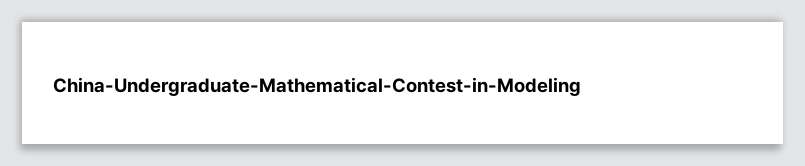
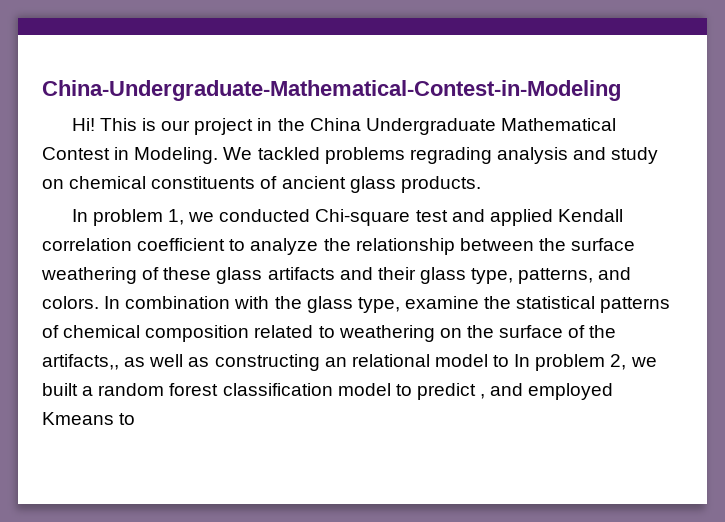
+ Hi! This is our project in the China Undergraduate Mathematical Contest in Modeling. We tackled problems regrading analysis and study on chemical constituents of ancient glass products.
+ In problem 1, we conducted Chi-square test and applied Kendall correlation coefficient to analyze the relationship between the surface weathering of these glass artifacts and their glass type, patterns, and colors. In combination with the glass type, examine the statistical patterns of chemical composition related to weathering on the surface of the artifacts,, as well as constructing an relational model to In problem 2, we built a random forest classification model to predict , and employed Kmeans to

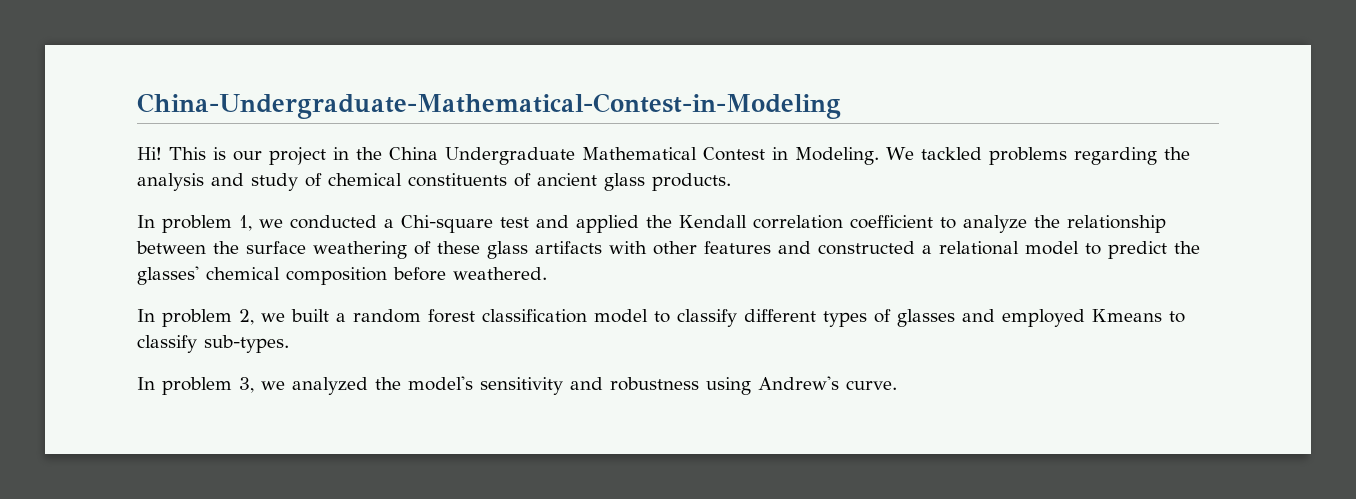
- We tackled problems regrading analysis and study on chemical constituents of ancient glass products.
+ We tackled problems regarding the analysis and study of chemical constituents of ancient glass products.
- In problem 1, we conducted Chi-square test and applied Kendall correlation coefficient to analyze the relationship between the surface weathering of these glass artifacts and their glass type, patterns, and colors. In combination with the glass type, examine the statistical patterns of chemical composition related to weathering on the surface of the artifacts,, as well as constructing an relational model to In problem 2, we built a random forest classification model to predict , and employed Kmeans to
+ In problem 1, we conducted a Chi-square test and applied the Kendall correlation coefficient to analyze the relationship between the surface weathering of these glass artifacts with other features and constructed a relational model to predict the glasses' chemical composition before weathered.
+ In problem 2, we built a random forest classification model to classify different types of glasses and employed Kmeans to classify sub-types.
+ In problem 3, we analyzed the model's sensitivity and robustness using Andrew's curve.

